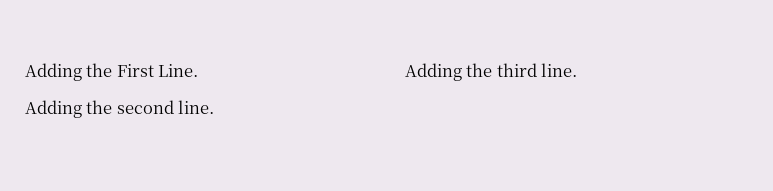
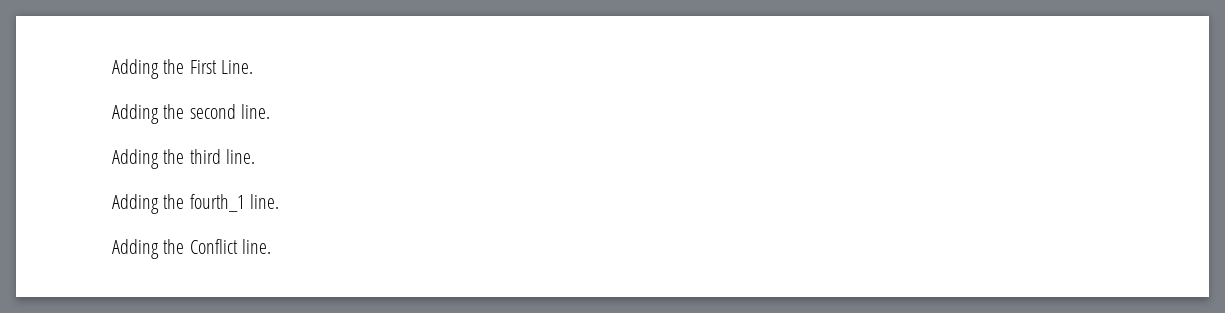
+ Adding the fourth_1 line.
+ Adding the Conflict line.

